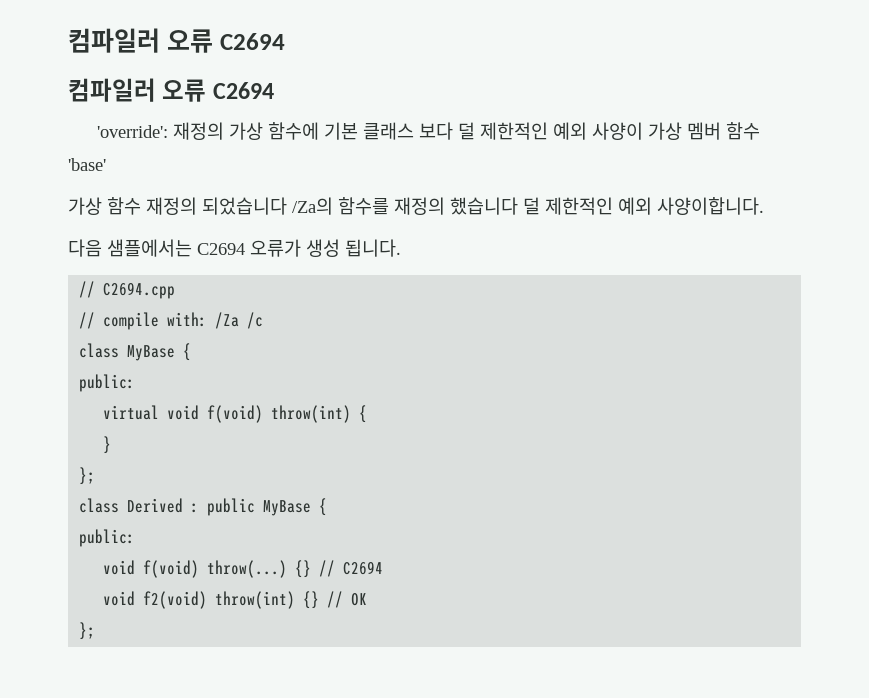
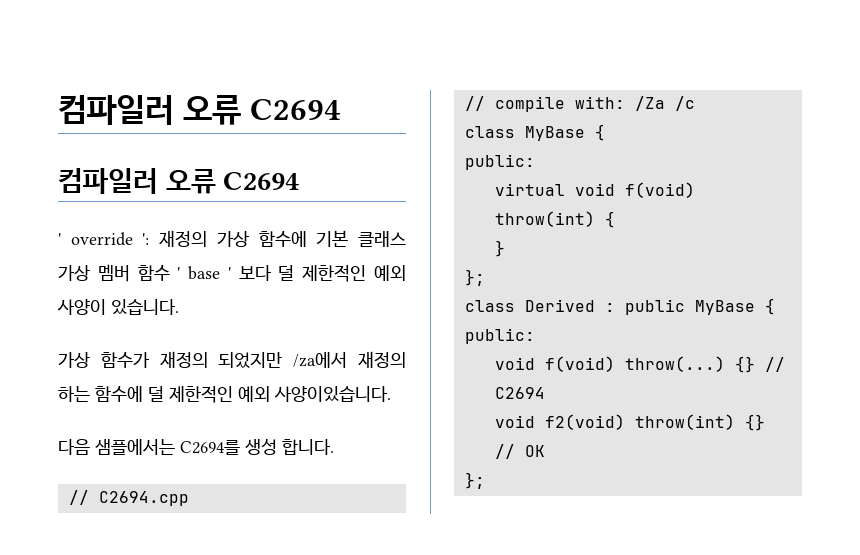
- 'override': 재정의 가상 함수에 기본 클래스 보다 덜 제한적인 예외 사양이 가상 멤버 함수 'base'
- 가상 함수 재정의 되었습니다 /Za의 함수를 재정의 했습니다 덜 제한적인 예외 사양이합니다.
+ ' override ': 재정의 가상 함수에 기본 클래스 가상 멤버 함수 ' base ' 보다 덜 제한적인 예외 사양이 있습니다.
+ 가상 함수가 재정의 되었지만 /za에서 재정의 하는 함수에 덜 제한적인 예외 사양이있습니다.
- 다음 샘플에서는 C2694 오류가 생성 됩니다.
+ 다음 샘플에서는 C2694를 생성 합니다.

